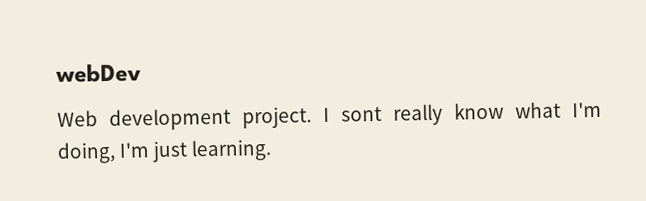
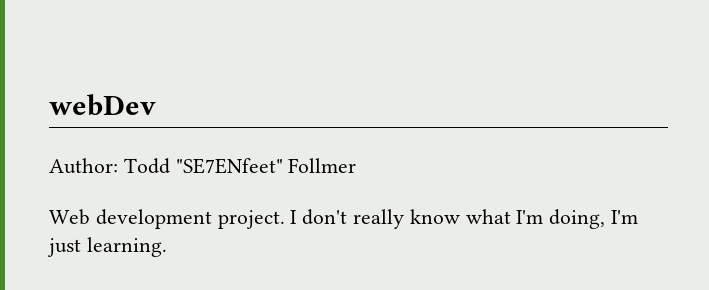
+ Author: Todd "SE7ENfeet" Follmer
- I sont really know what I'm doing, I'm just learning.
+ I don't really know what I'm doing, I'm just learning.

